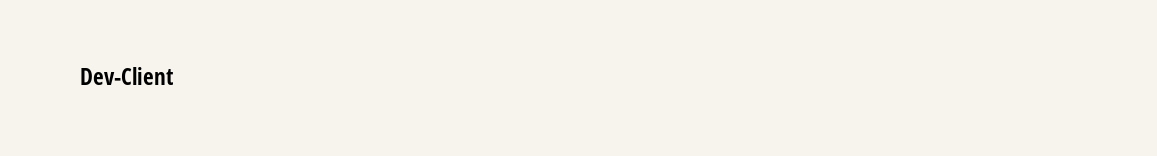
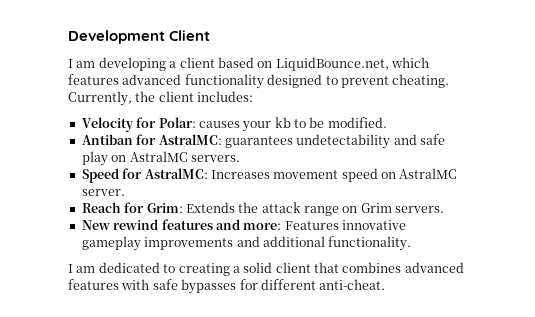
- Dev-Client
+ Development Client
+ I am developing a client based on LiquidBounce.net, which features advanced functionality designed to prevent cheating. Currently, the client includes:
+ Velocity for Polar: causes your kb to be modified.
+ Antiban for AstralMC: guarantees undetectability and safe play on AstralMC servers.
+ Speed for AstralMC: Increases movement speed on AstralMC server.
+ Reach for Grim: Extends the attack range on Grim servers.
+ New rewind features and more: Features innovative gameplay improvements and additional functionality.
+ I am dedicated to creating a solid client that combines advanced features with safe bypasses for different anti-cheat.

